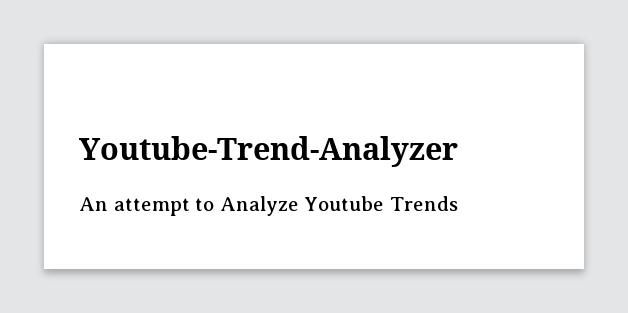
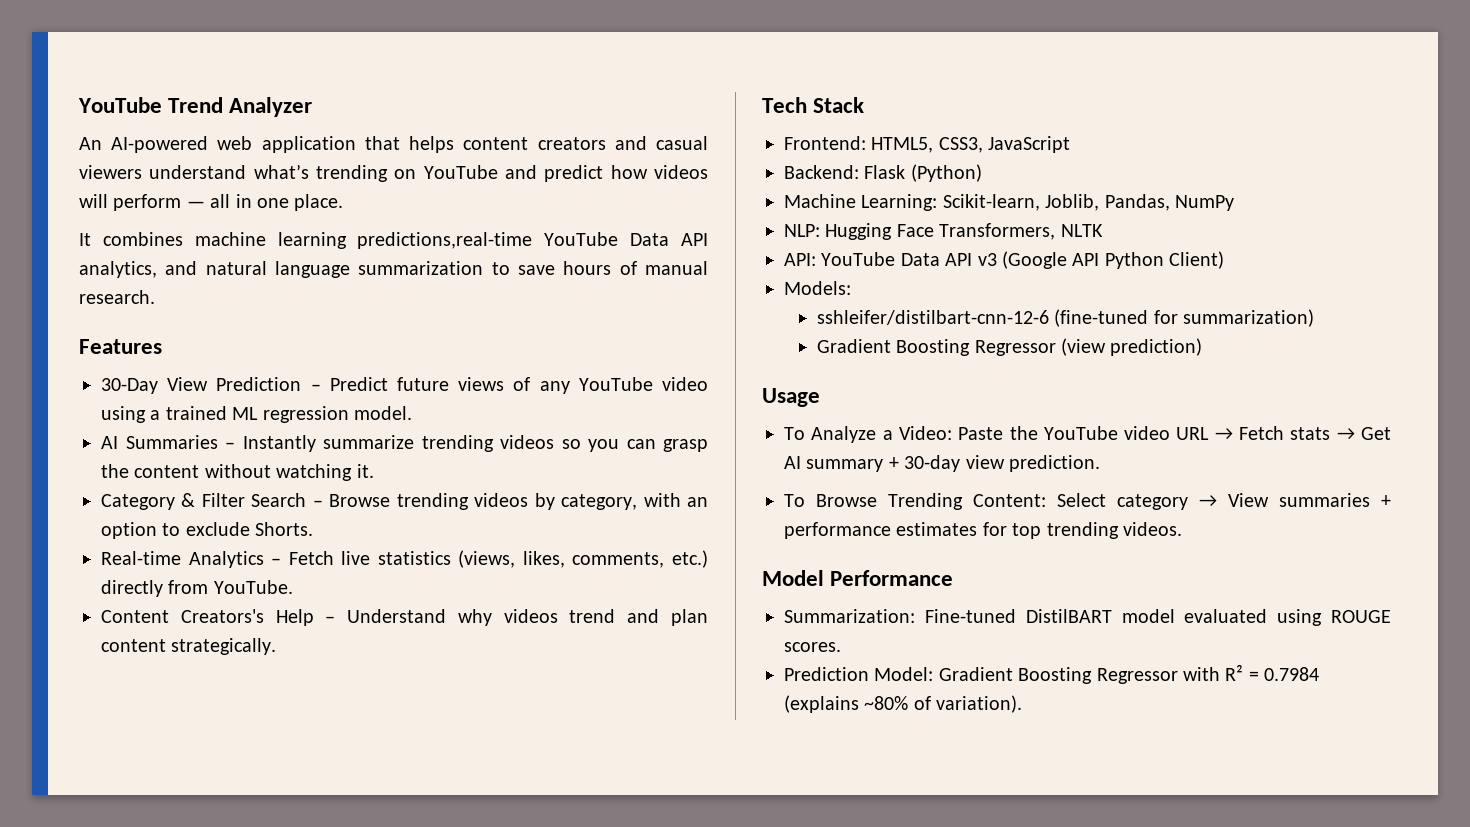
- Youtube-Trend-Analyzer
- An attempt to Analyze Youtube Trends
+ YouTube Trend Analyzer
+ An AI-powered web application that helps content creators and casual viewers understand what’s trending on YouTube and predict how videos will perform — all in one place.
+ It combines machine learning predictions,real-time YouTube Data API analytics, and natural language summarization to save hours of manual research.
+ Features
+ 30-Day View Prediction – Predict future views of any YouTube video using a trained ML regression model.
+ AI Summaries – Instantly summarize trending videos so you can grasp the content without watching it.
+ Category & Filter Search – Browse trending videos by category, with an option to exclude Shorts.
+ Real-time Analytics – Fetch live statistics (views, likes, comments, etc.) directly from YouTube.
+ Content Creators's Help – Understand why videos trend and plan content strategically.
+ Tech Stack
+ Frontend: HTML5, CSS3, JavaScript
+ Backend: Flask (Python)
+ Machine Learning: Scikit-learn, Joblib, Pandas, NumPy
+ NLP: Hugging Face Transformers, NLTK
+ API: YouTube Data API v3 (Google API Python Client)
+ Models:
+ sshleifer/distilbart-cnn-12-6 (fine-tuned for summarization)
+ Gradient Boosting Regressor (view prediction)
+ Usage
+ To Analyze a Video: Paste the YouTube video URL → Fetch stats → Get AI summary + 30-day view prediction.
+ To Browse Trending Content: Select category → View summaries + performance estimates for top trending videos.
+ Model Performance
+ Summarization: Fine-tuned DistilBART model evaluated using ROUGE scores.
+ Prediction Model: Gradient Boosting Regressor with R² = 0.7984 (explains ~80% of variation).

